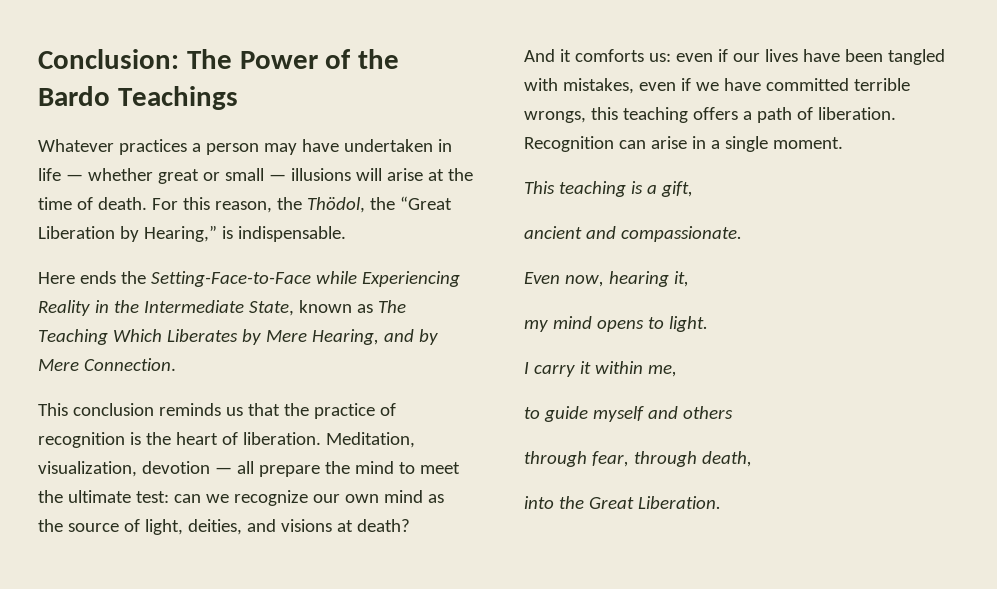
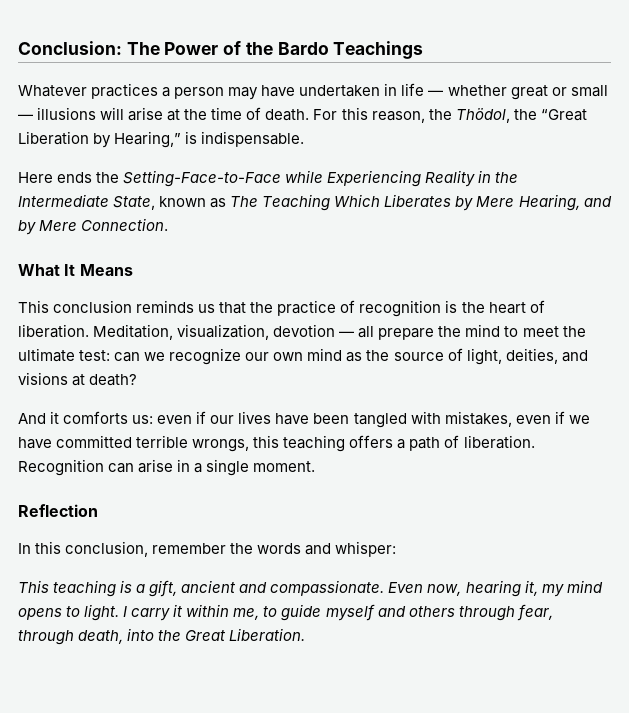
+ What It Means
+ Reflection
+ In this conclusion, remember the words and whisper:
- This teaching is a gift,
- ancient and compassionate.
- Even now, hearing it,
- my mind opens to light.
- I carry it within me,
- to guide myself and others
- through fear, through death,
- into the Great Liberation.
+ This teaching is a gift, ancient and compassionate. Even now, hearing it, my mind opens to light. I carry it within me, to guide myself and others through fear, through death, into the Great Liberation.

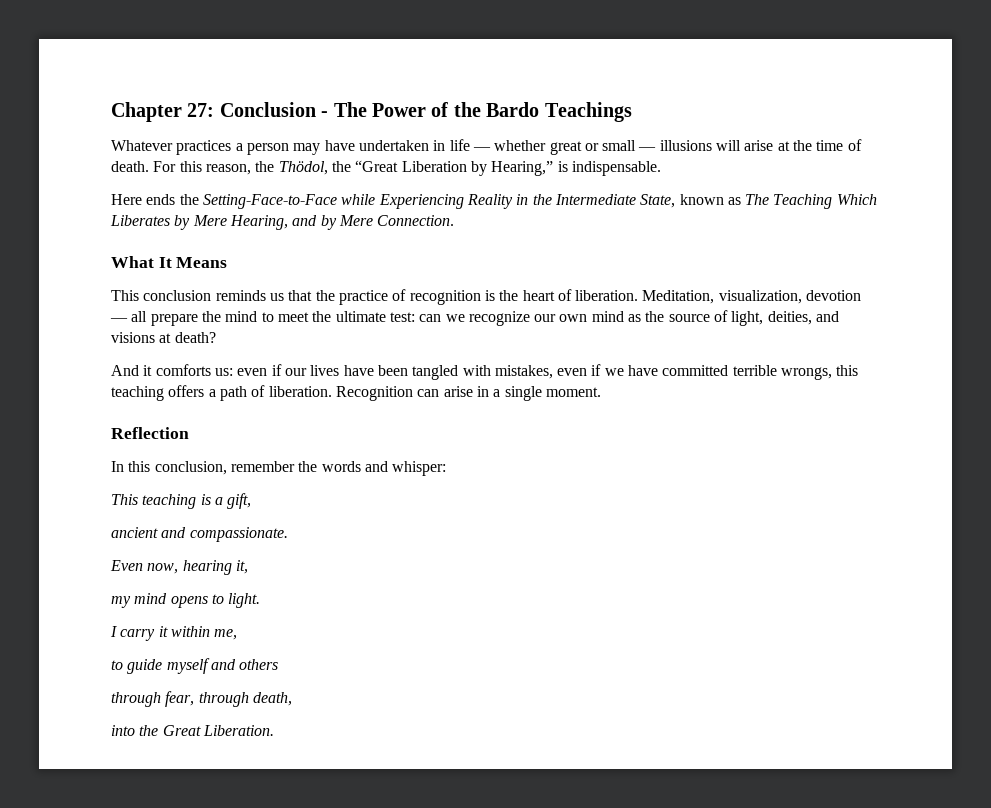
- Conclusion: The Power of the Bardo Teachings
+ Chapter 27: Conclusion - The Power of the Bardo Teachings
- This teaching is a gift, ancient and compassionate. Even now, hearing it, my mind opens to light. I carry it within me, to guide myself and others through fear, through death, into the Great Liberation.
+ This teaching is a gift,
+ ancient and compassionate.
+ Even now, hearing it,
+ my mind opens to light.
+ I carry it within me,
+ to guide myself and others
+ through fear, through death,
+ into the Great Liberation.

